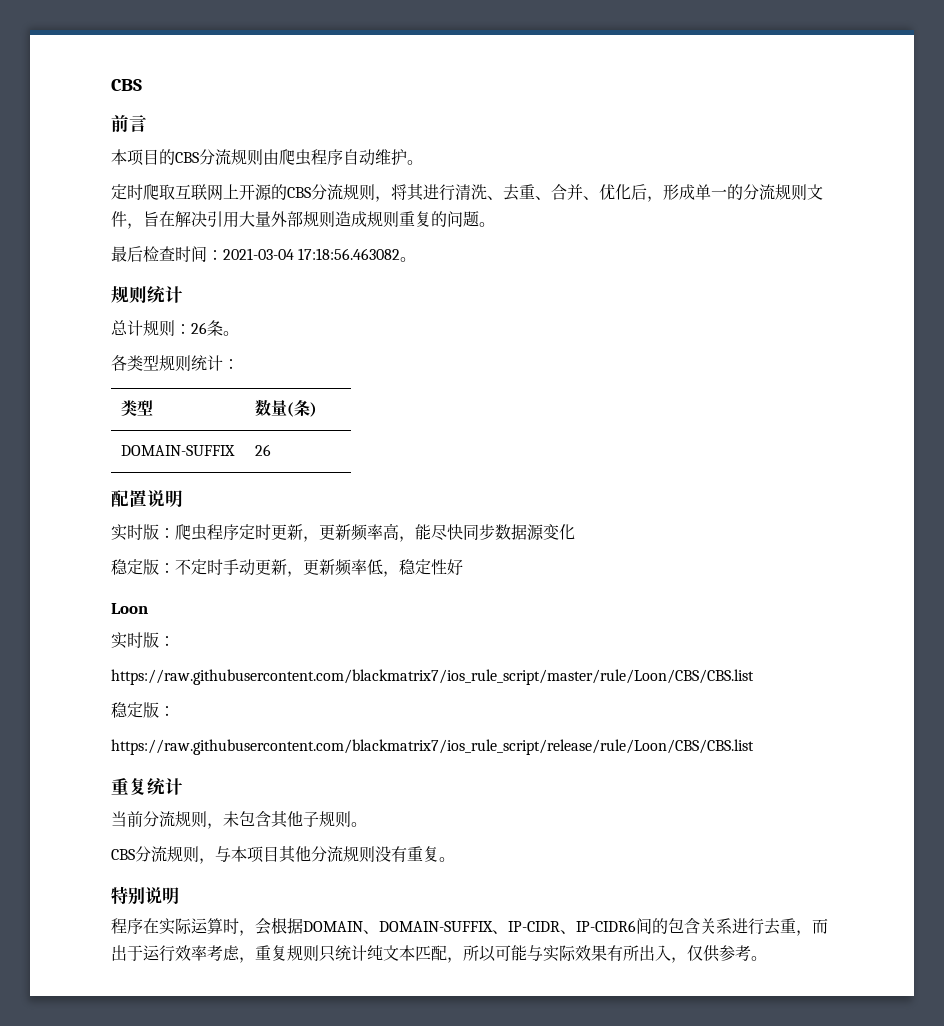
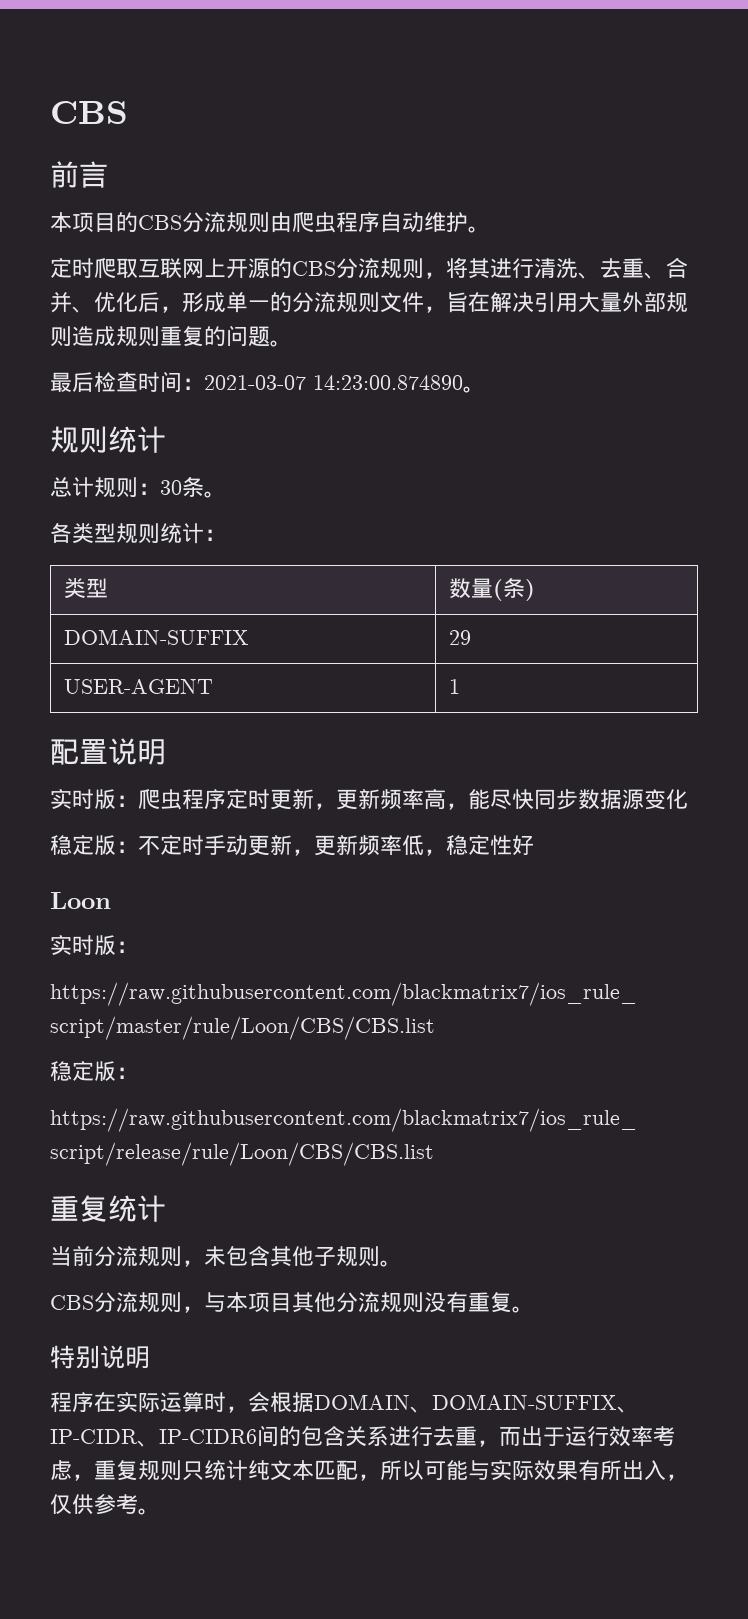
- 最后检查时间：2021-03-04 17:18:56.463082。
+ 最后检查时间：2021-03-07 14:23:00.874890。
- 总计规则：26条。
+ 总计规则：30条。
- DOMAIN-SUFFIX | 26
+ DOMAIN-SUFFIX | 29
+ USER-AGENT | 1

